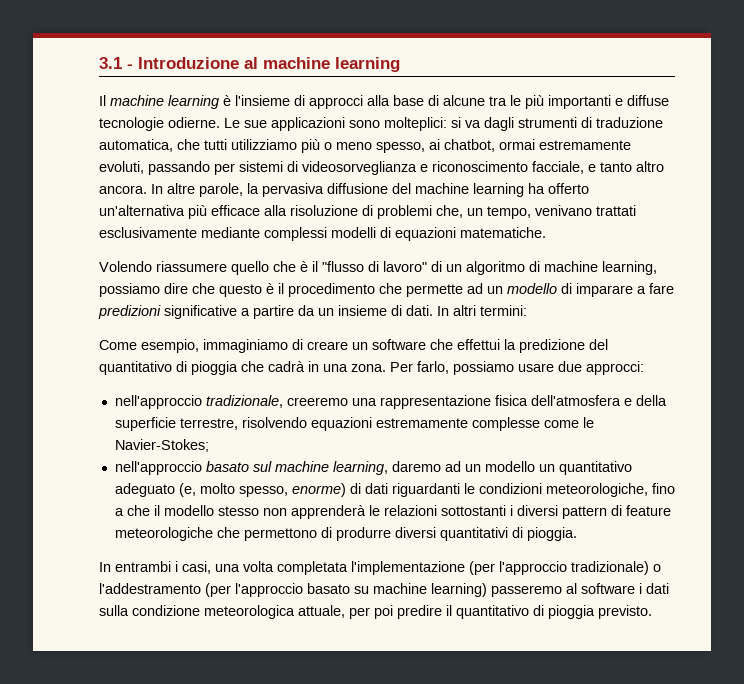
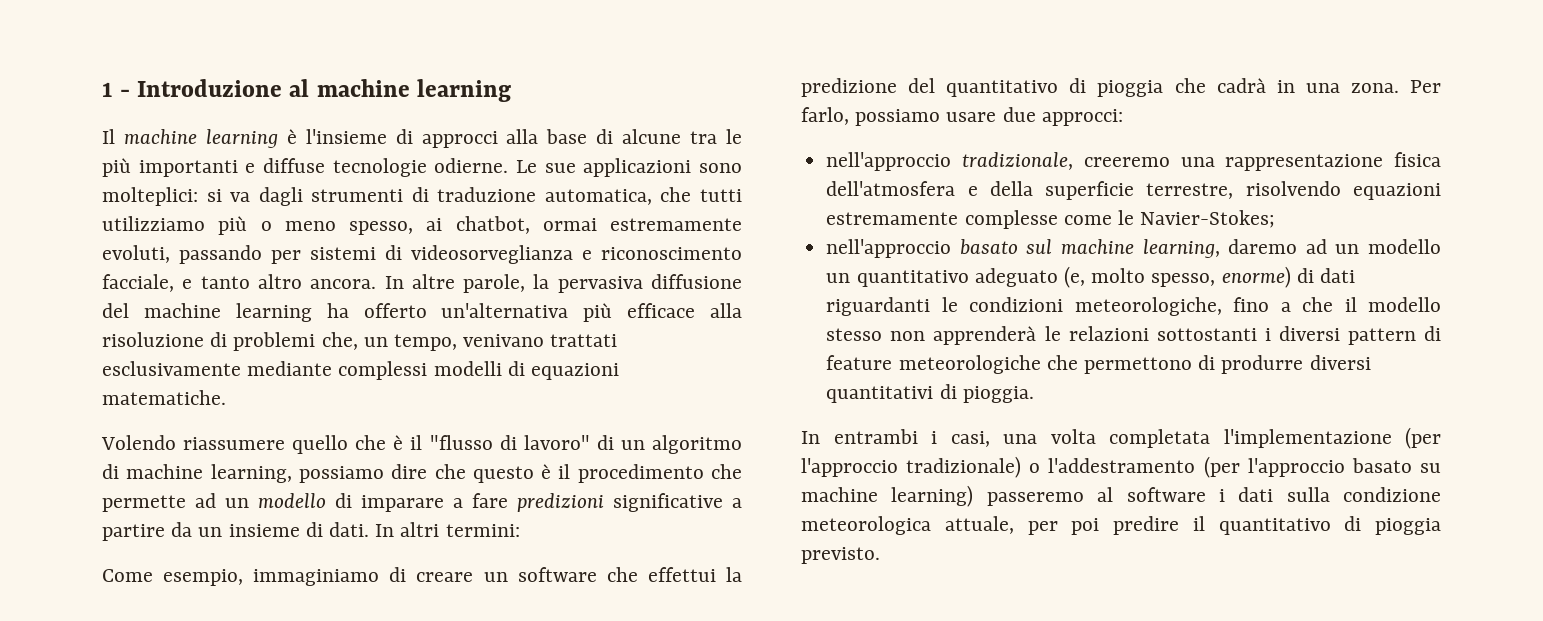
- 3.1 - Introduzione al machine learning
+ 1 - Introduzione al machine learning

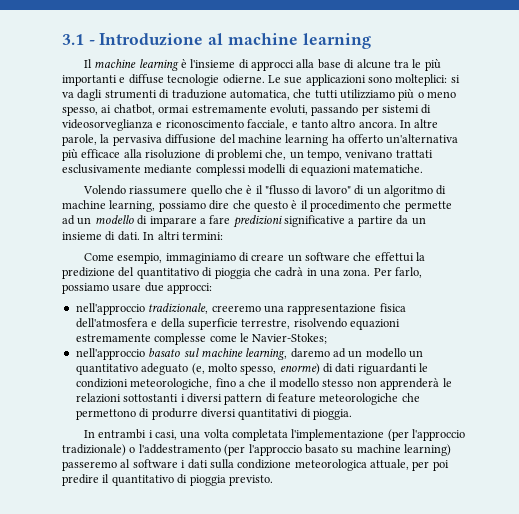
- 1 - Introduzione al machine learning
+ 3.1 - Introduzione al machine learning

